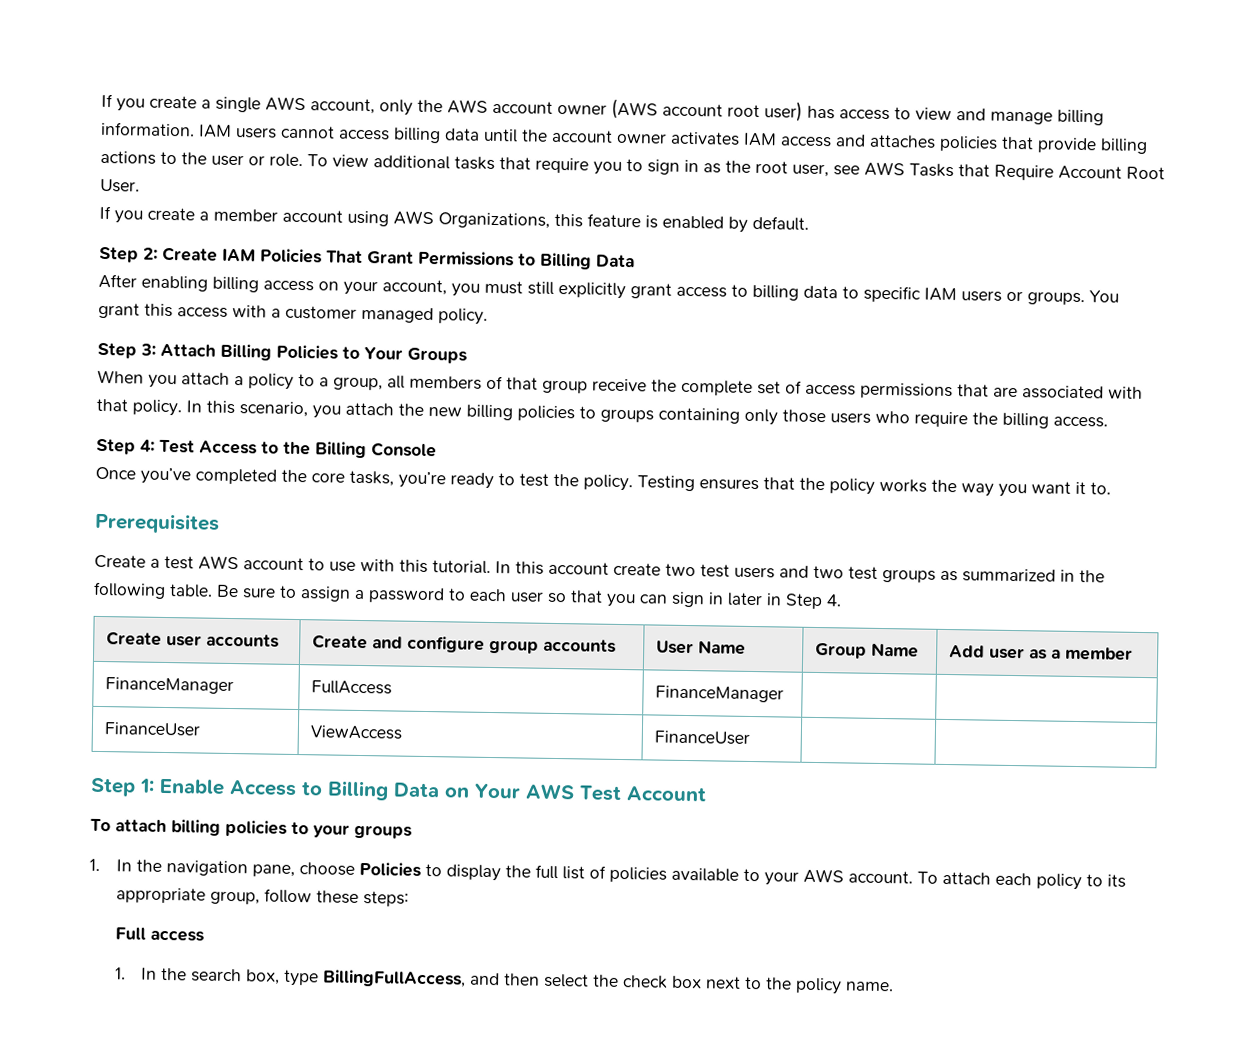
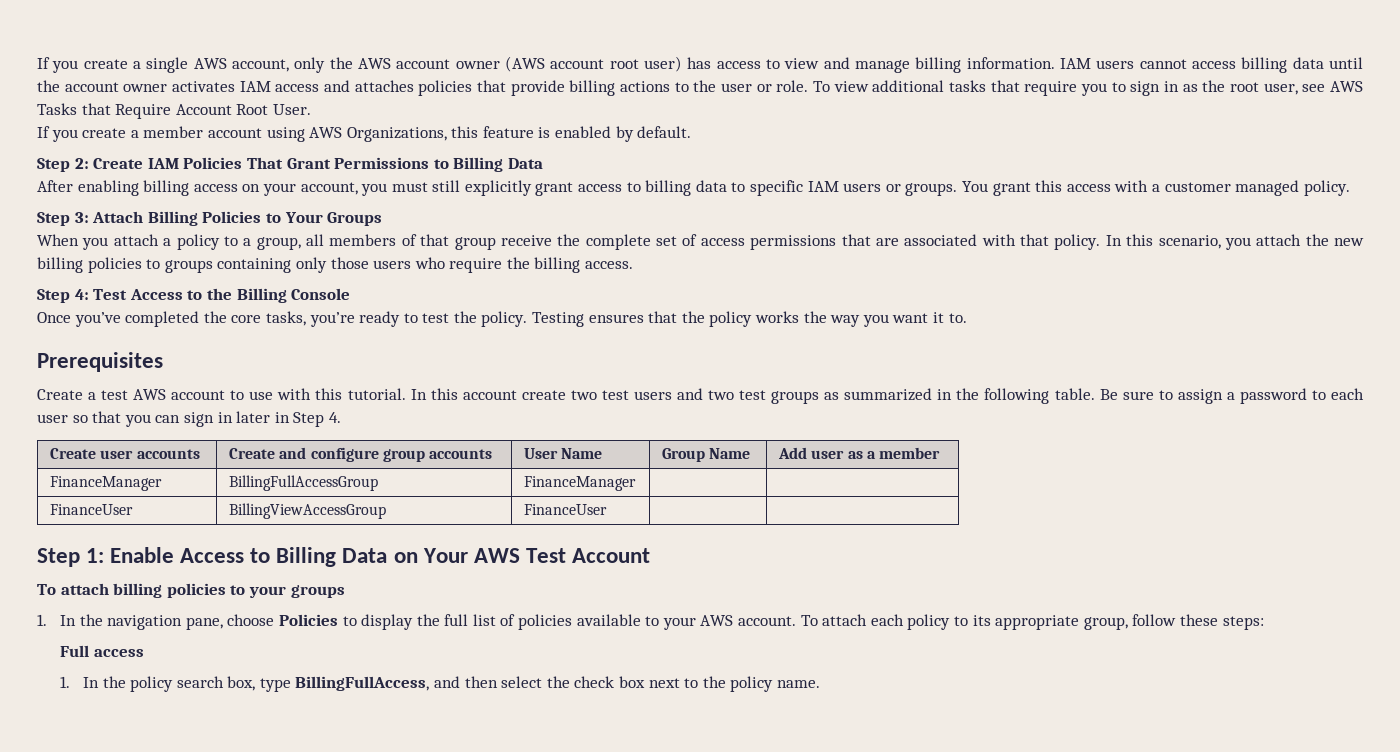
- FinanceManager | FullAccess | FinanceManager | |
+ FinanceManager | BillingFullAccessGroup | FinanceManager | |
- FinanceUser | ViewAccess | FinanceUser | |
+ FinanceUser | BillingViewAccessGroup | FinanceUser | |
- 1. In the search box, type BillingFullAccess, and then select the check box next to the policy name.
+ 1. In the policy search box, type BillingFullAccess, and then select the check box next to the policy name.

